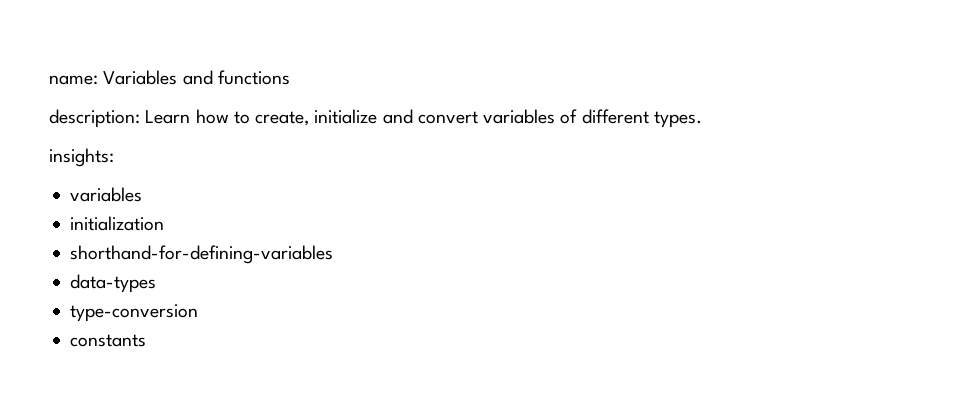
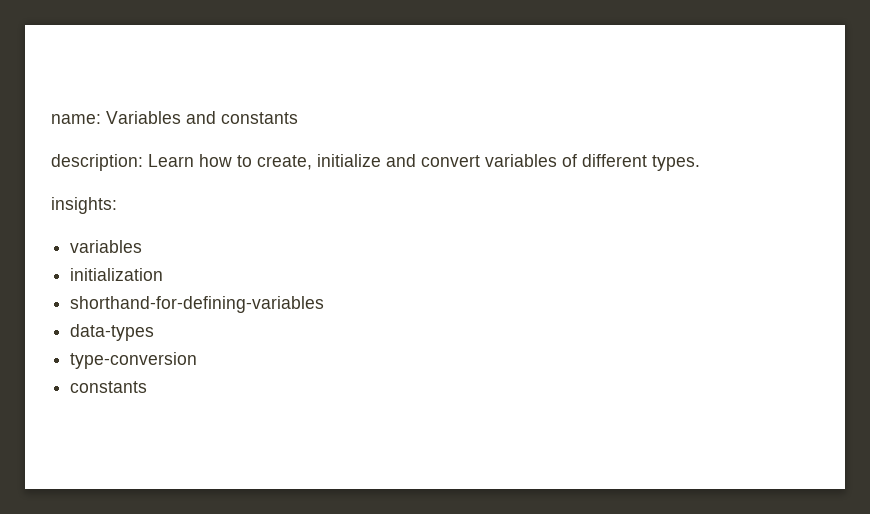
- name: Variables and functions
+ name: Variables and constants

